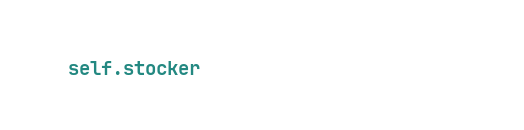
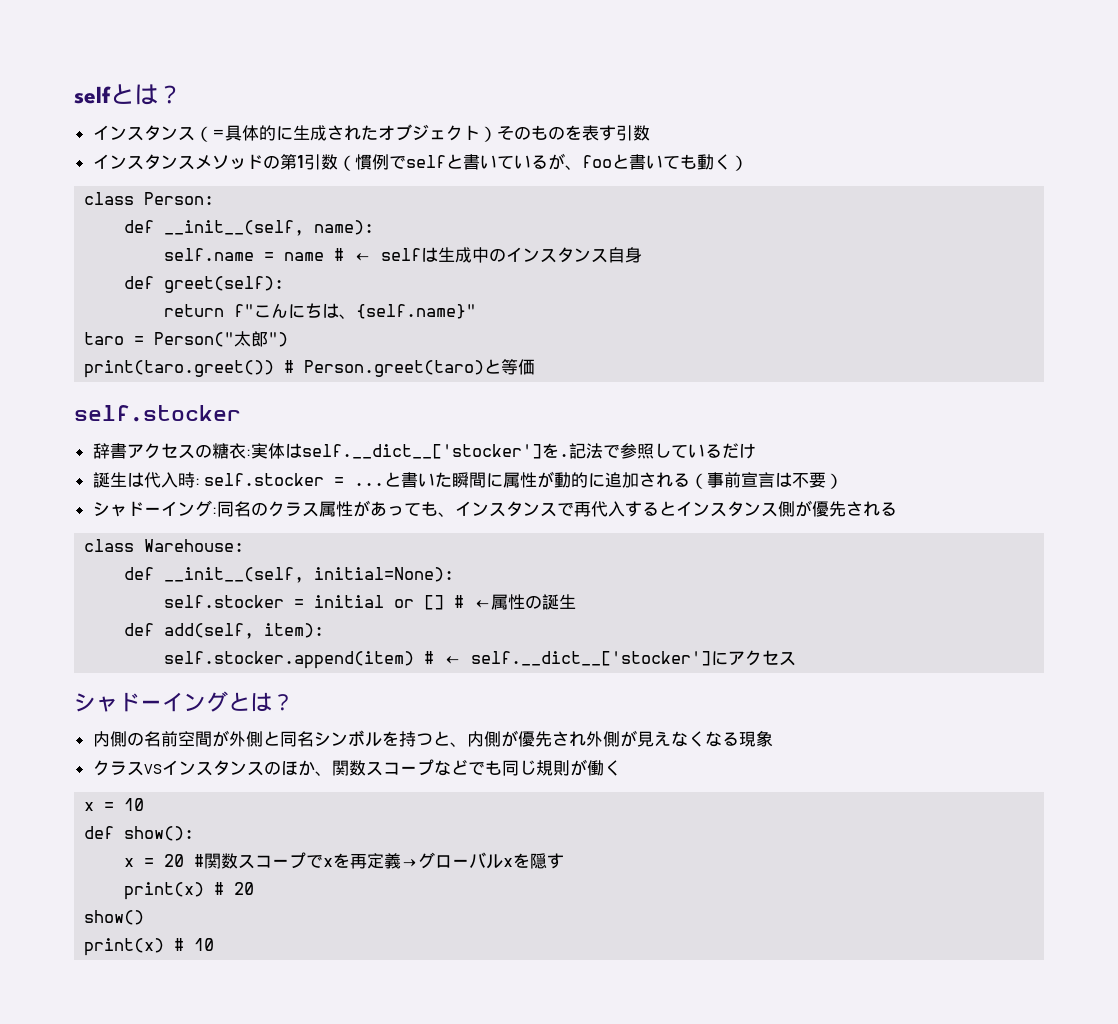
+ selfとは？
+ インスタンス（=具体的に生成されたオブジェクト）そのものを表す引数
+ インスタンスメソッドの第1引数（慣例でselfと書いているが、fooと書いても動く）
+ class Person:
+ def __init__(self, name):
+ self.name = name # ← selfは生成中のインスタンス自身
+ def greet(self):
+ return f"こんにちは、{self.name}"
+ taro = Person("太郎")
+ print(taro.greet()) # Person.greet(taro)と等価
  self.stocker
+ 辞書アクセスの糖衣:実体はself.__dict__['stocker']を.記法で参照しているだけ
+ 誕生は代入時: self.stocker = ...と書いた瞬間に属性が動的に追加される（事前宣言は不要）
+ シャドーイング:同名のクラス属性があっても、インスタンスで再代入するとインスタンス側が優先される
+ class Warehouse:
+ def __init__(self, initial=None):
+ self.stocker = initial or [] # ←属性の誕生
+ def add(self, item):
+ self.stocker.append(item) # ← self.__dict__['stocker']にアクセス
+ シャドーイングとは？
+ 内側の名前空間が外側と同名シンボルを持つと、内側が優先され外側が見えなくなる現象
+ クラスvsインスタンスのほか、関数スコープなどでも同じ規則が働く
+ x = 10
+ def show():
+ x = 20 #関数スコープでxを再定義→グローバルxを隠す
+ print(x) # 20
+ show()
+ print(x) # 10

